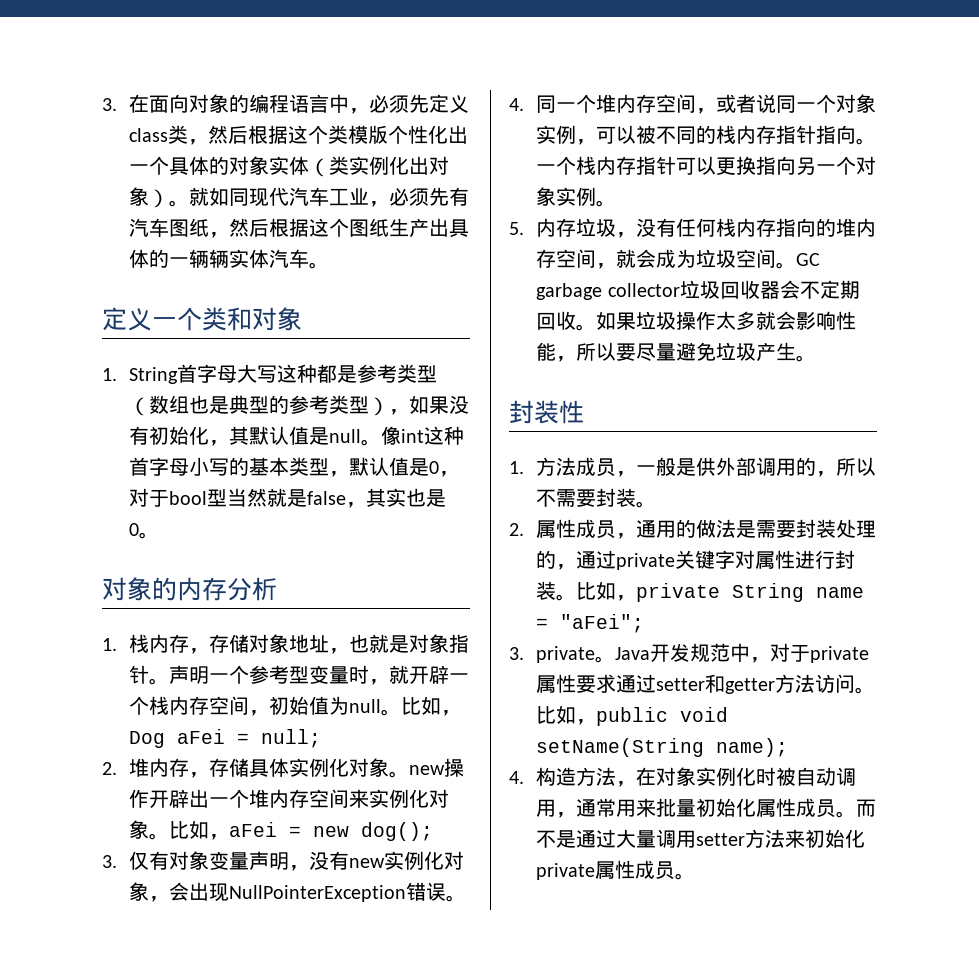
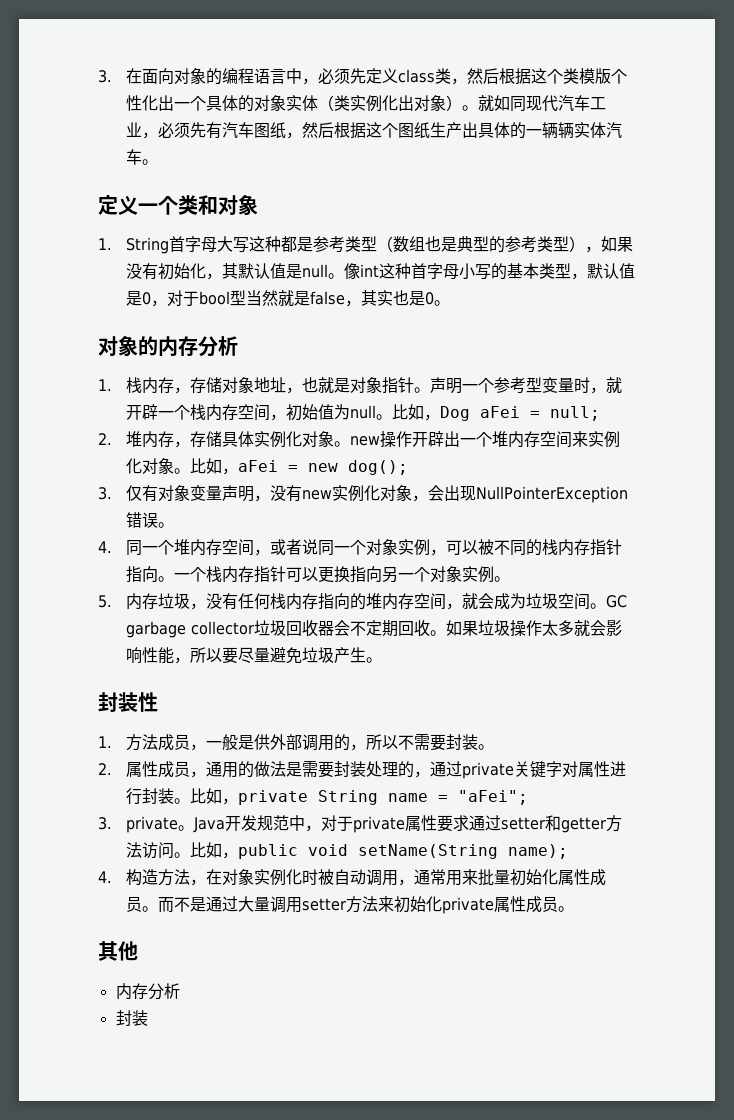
+ 其他
+ 内存分析
+ 封装

